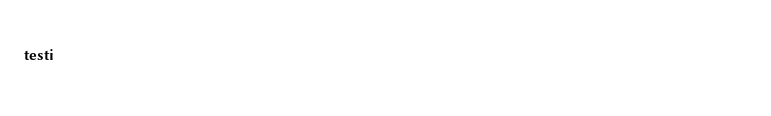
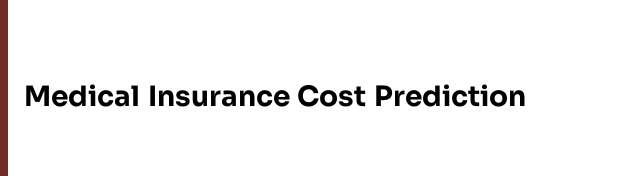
- testi
+ Medical Insurance Cost Prediction

